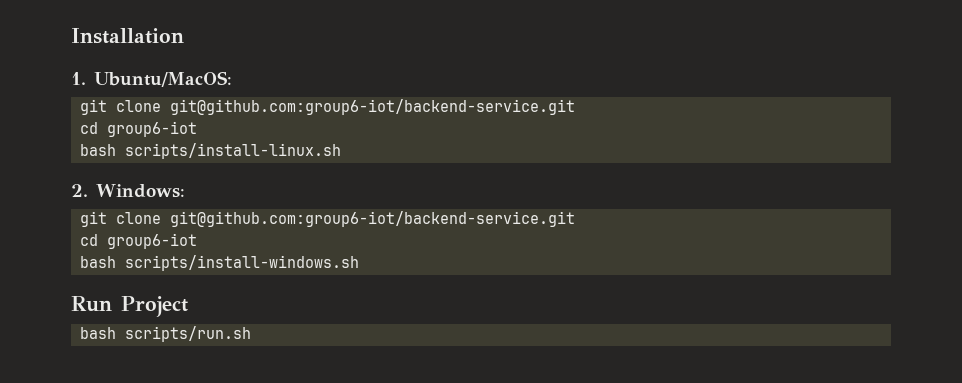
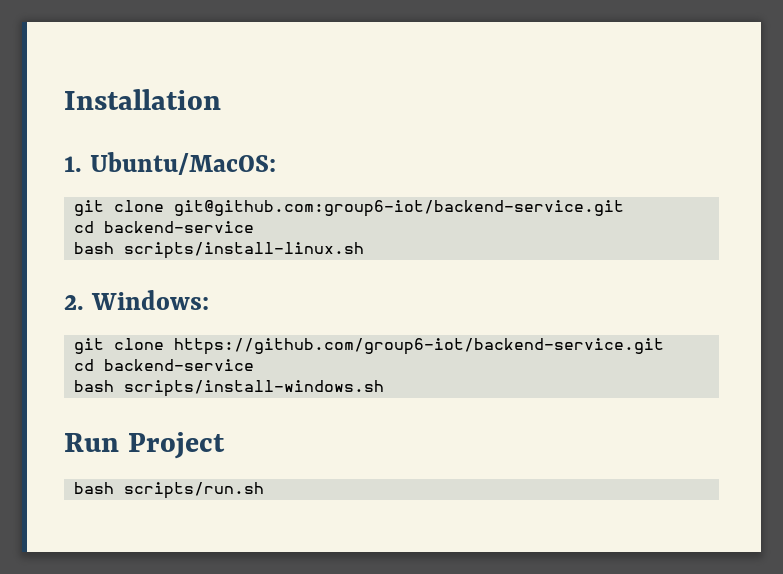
  1. Ubuntu/MacOS:
  git clone git@github.com:group6-iot/backend-service.git
- cd group6-iot
+ cd backend-service
  2. Windows:
- git clone git@github.com:group6-iot/backend-service.git
- cd group6-iot
+ git clone https://github.com/group6-iot/backend-service.git
+ cd backend-service

